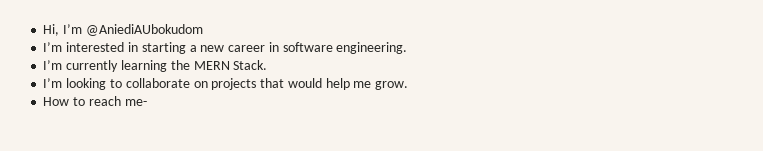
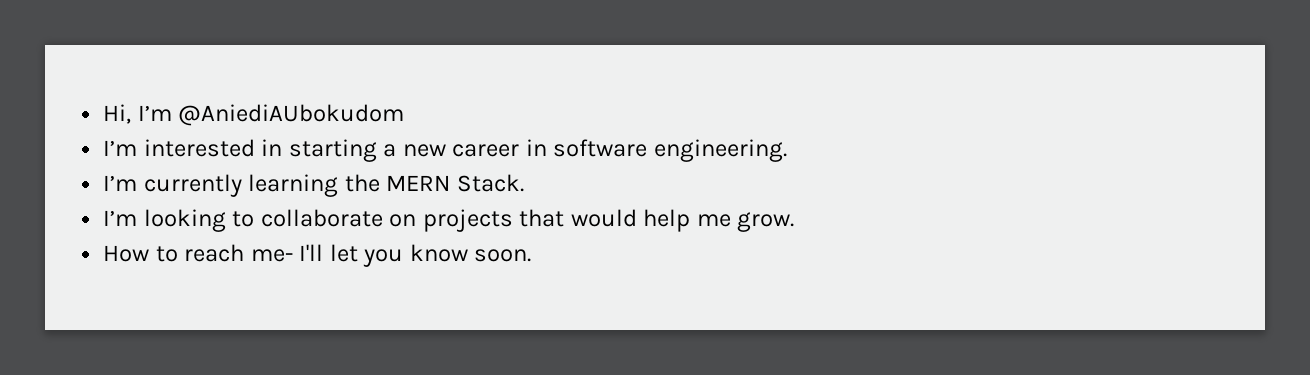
- How to reach me-
+ How to reach me- I'll let you know soon.

